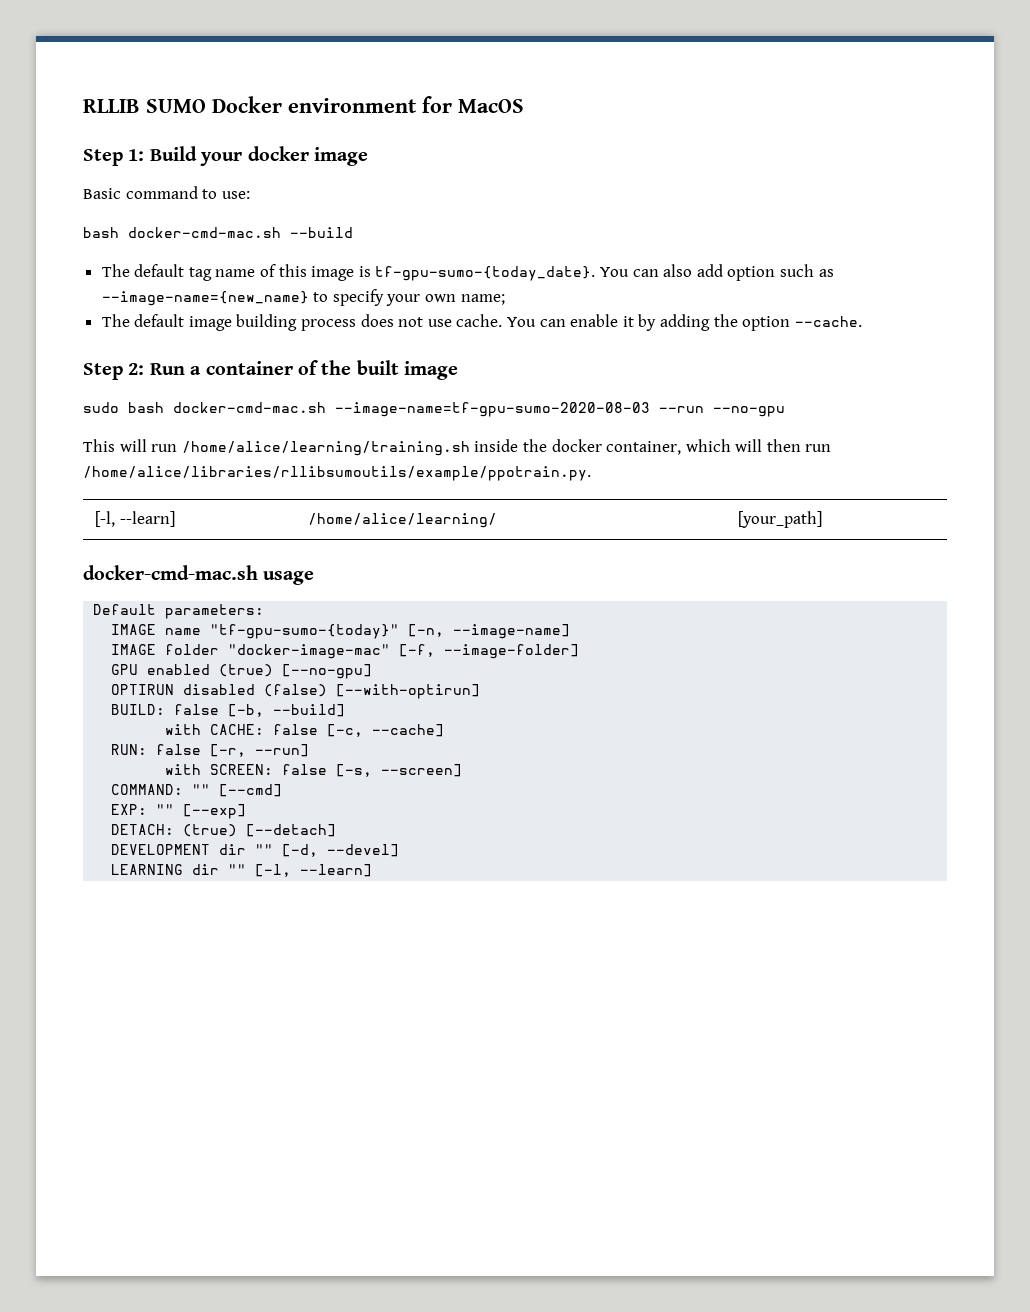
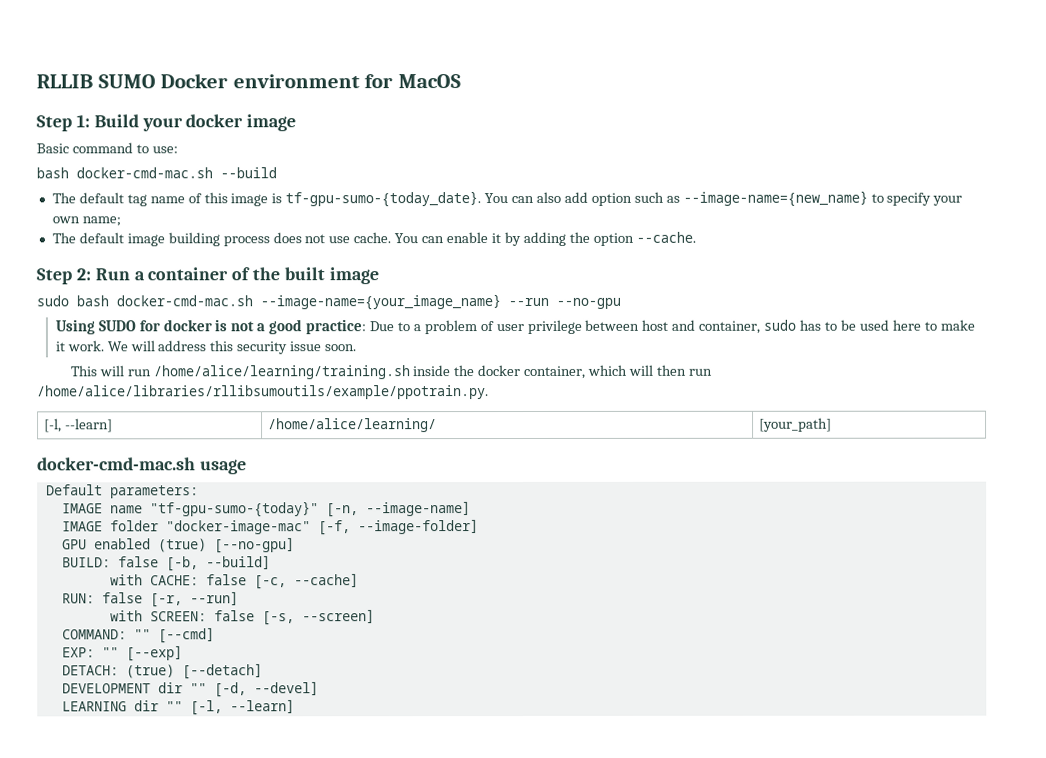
- sudo bash docker-cmd-mac.sh --image-name=tf-gpu-sumo-2020-08-03 --run --no-gpu
+ sudo bash docker-cmd-mac.sh --image-name={your_image_name} --run --no-gpu
+ Using SUDO for docker is not a good practice: Due to a problem of user privilege between host and container, sudo has to be used here to make it work. We will address this security issue soon.
- OPTIRUN disabled (false) [--with-optirun]

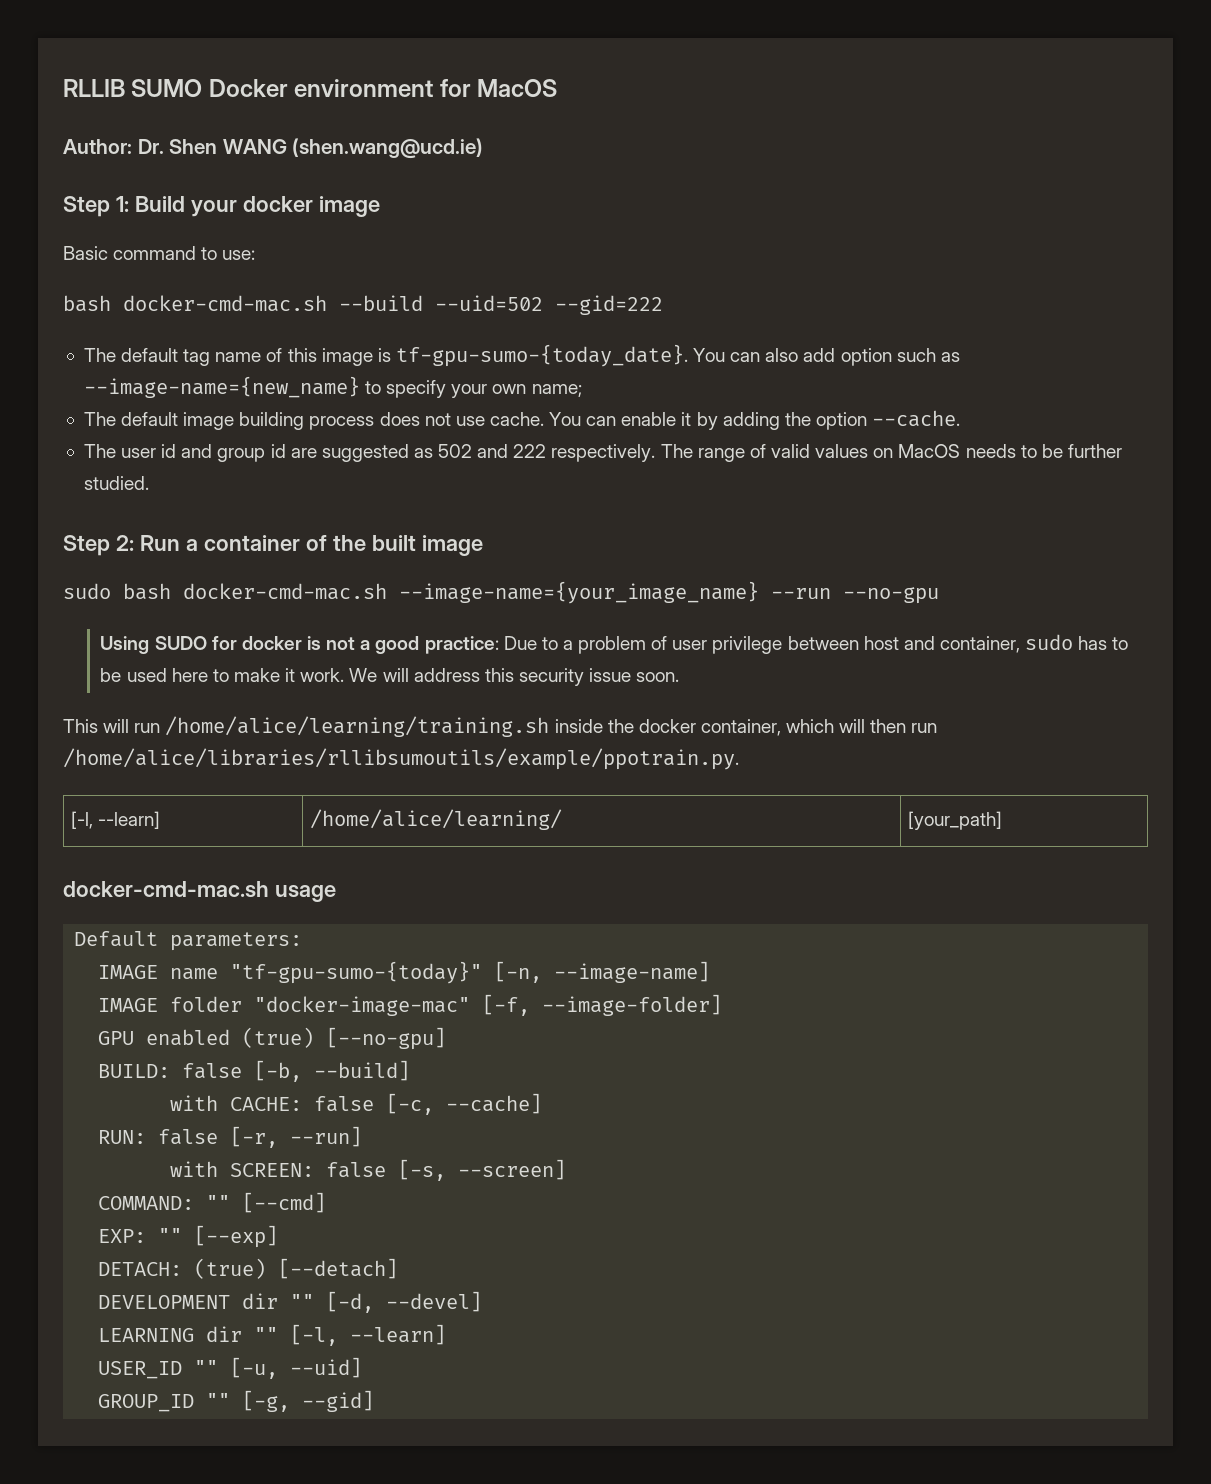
+ Author: Dr. Shen WANG (shen.wang@ucd.ie)
- bash docker-cmd-mac.sh --build
+ bash docker-cmd-mac.sh --build --uid=502 --gid=222
+ The user id and group id are suggested as 502 and 222 respectively. The range of valid values on MacOS needs to be further studied.
+ USER_ID "" [-u, --uid]
+ GROUP_ID "" [-g, --gid]

